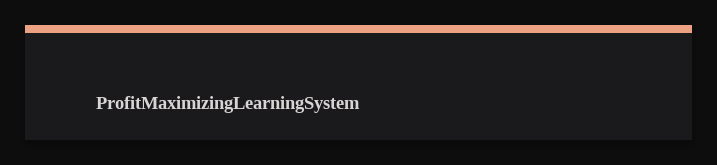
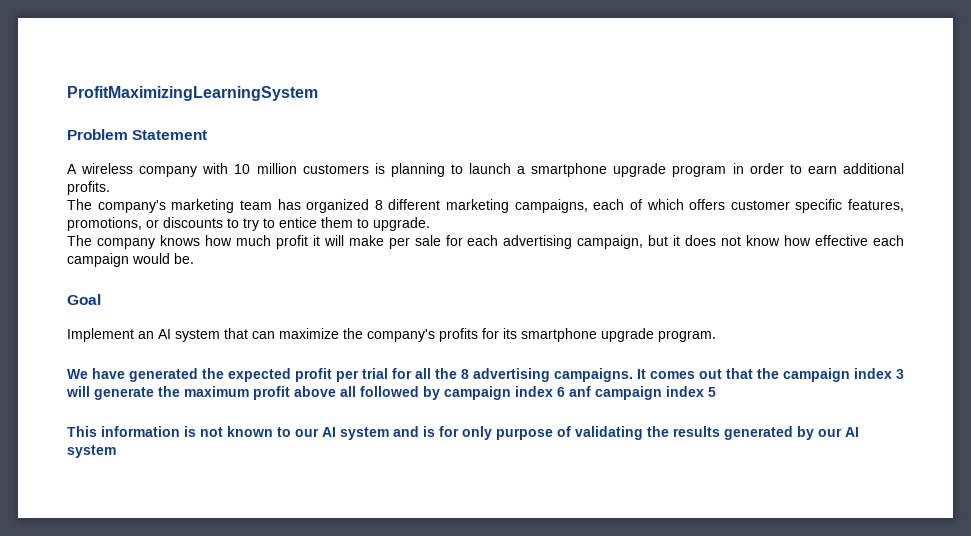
+ Problem Statement
+ A wireless company with 10 million customers is planning to launch a smartphone upgrade program in order to earn additional profits.
+ The company's marketing team has organized 8 different marketing campaigns, each of which offers customer specific features, promotions, or discounts to try to entice them to upgrade.
+ The company knows how much profit it will make per sale for each advertising campaign, but it does not know how effective each campaign would be.
+ Goal
+ Implement an AI system that can maximize the company's profits for its smartphone upgrade program.
+ We have generated the expected profit per trial for all the 8 advertising campaigns. It comes out that the campaign index 3 will generate the maximum profit above all followed by campaign index 6 anf campaign index 5
+ This information is not known to our AI system and is for only purpose of validating the results generated by our AI system

